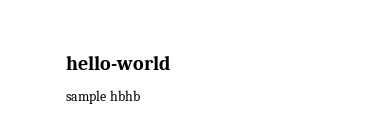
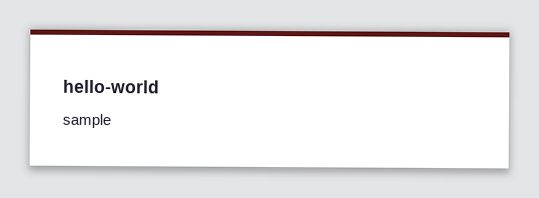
- sample hbhb
+ sample

